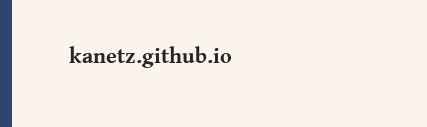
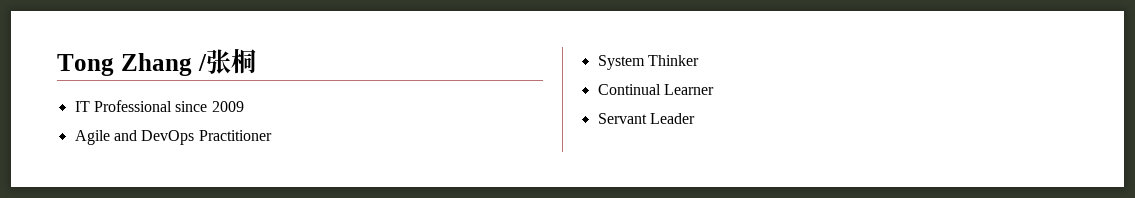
- kanetz.github.io
+ Tong Zhang /张桐
+ IT Professional since 2009
+ Agile and DevOps Practitioner
+ System Thinker
+ Continual Learner
+ Servant Leader

